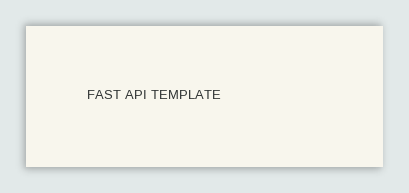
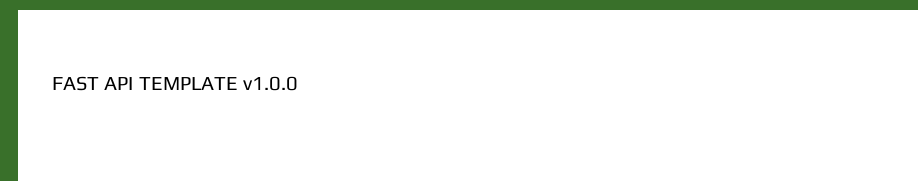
- FAST API TEMPLATE
+ FAST API TEMPLATE v1.0.0

